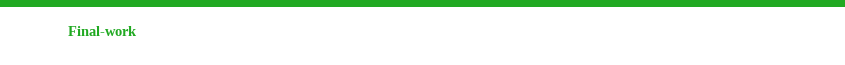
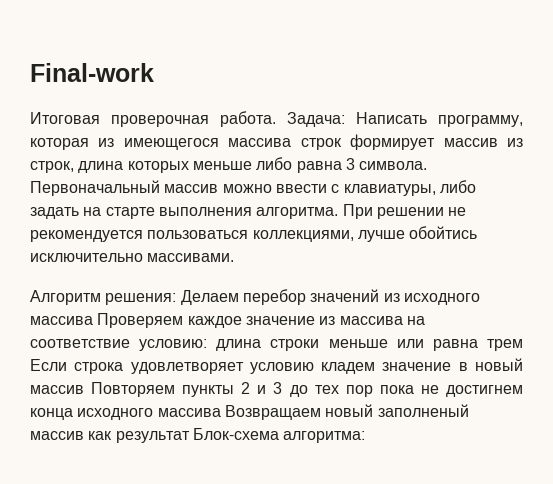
+ Итоговая проверочная работа. Задача: Написать программу, которая из имеющегося массива строк формирует массив из строк, длина которых меньше либо равна 3 символа. Первоначальный массив можно ввести с клавиатуры, либо задать на старте выполнения алгоритма. При решении не рекомендуется пользоваться коллекциями, лучше обойтись исключительно массивами.
+ Алгоритм решения: Делаем перебор значений из исходного массива Проверяем каждое значение из массива на соответствие условию: длина строки меньше или равна трем Если строка удовлетворяет условию кладем значение в новый массив Повторяем пункты 2 и 3 до тех пор пока не достигнем конца исходного массива Возвращаем новый заполненый массив как результат Блок-схема алгоритма:

